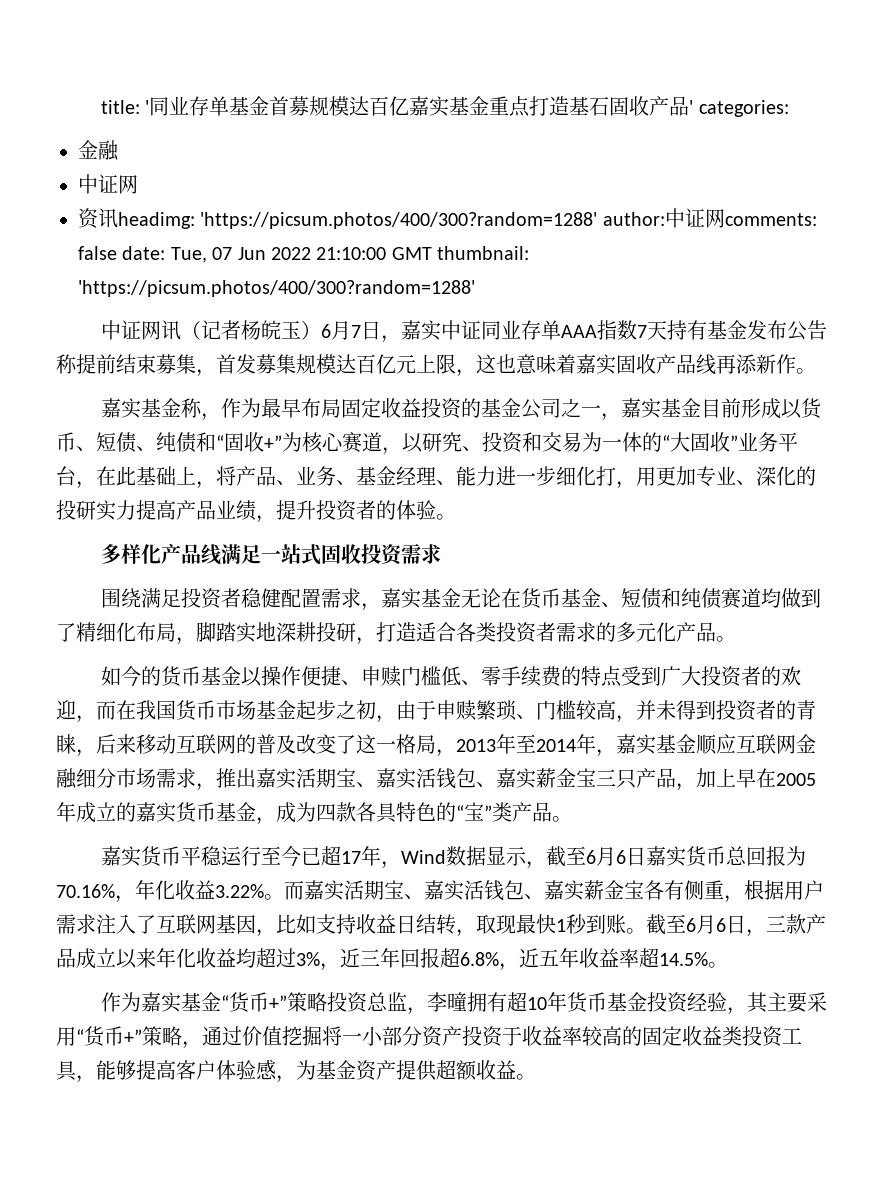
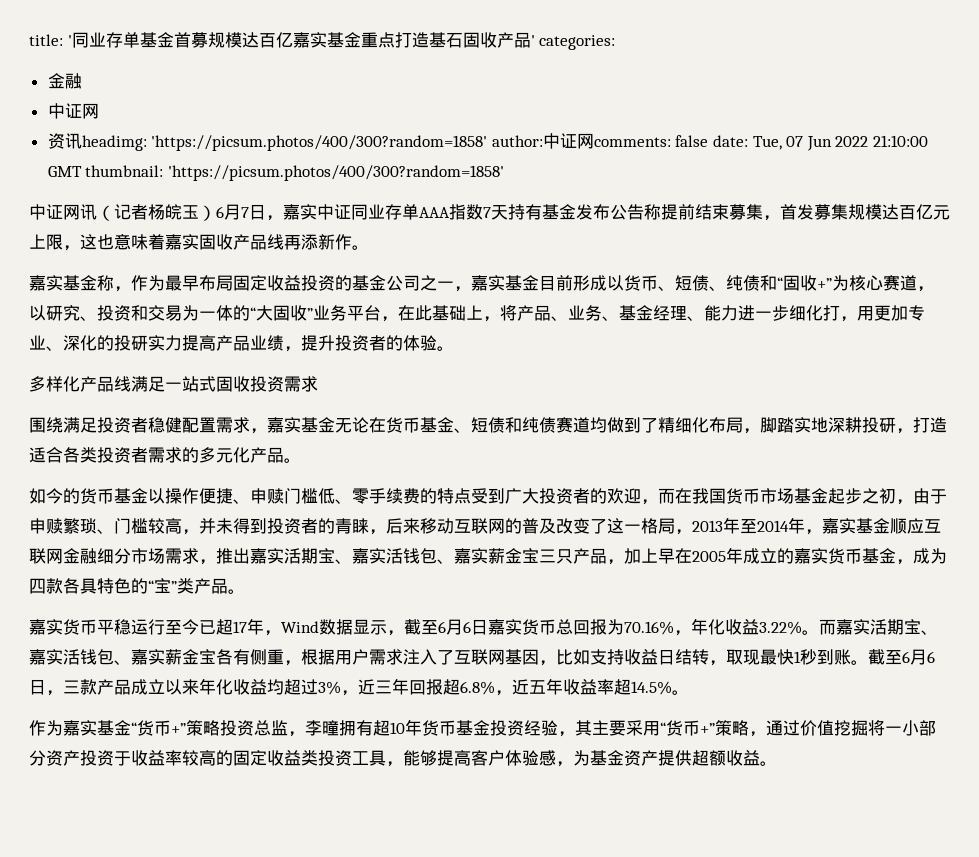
- 资讯headimg: 'https://picsum.photos/400/300?random=1288' author:中证网comments: false date: Tue, 07 Jun 2022 21:10:00 GMT thumbnail: 'https://picsum.photos/400/300?random=1288'
+ 资讯headimg: 'https://picsum.photos/400/300?random=1858' author:中证网comments: false date: Tue, 07 Jun 2022 21:10:00 GMT thumbnail: 'https://picsum.photos/400/300?random=1858'

